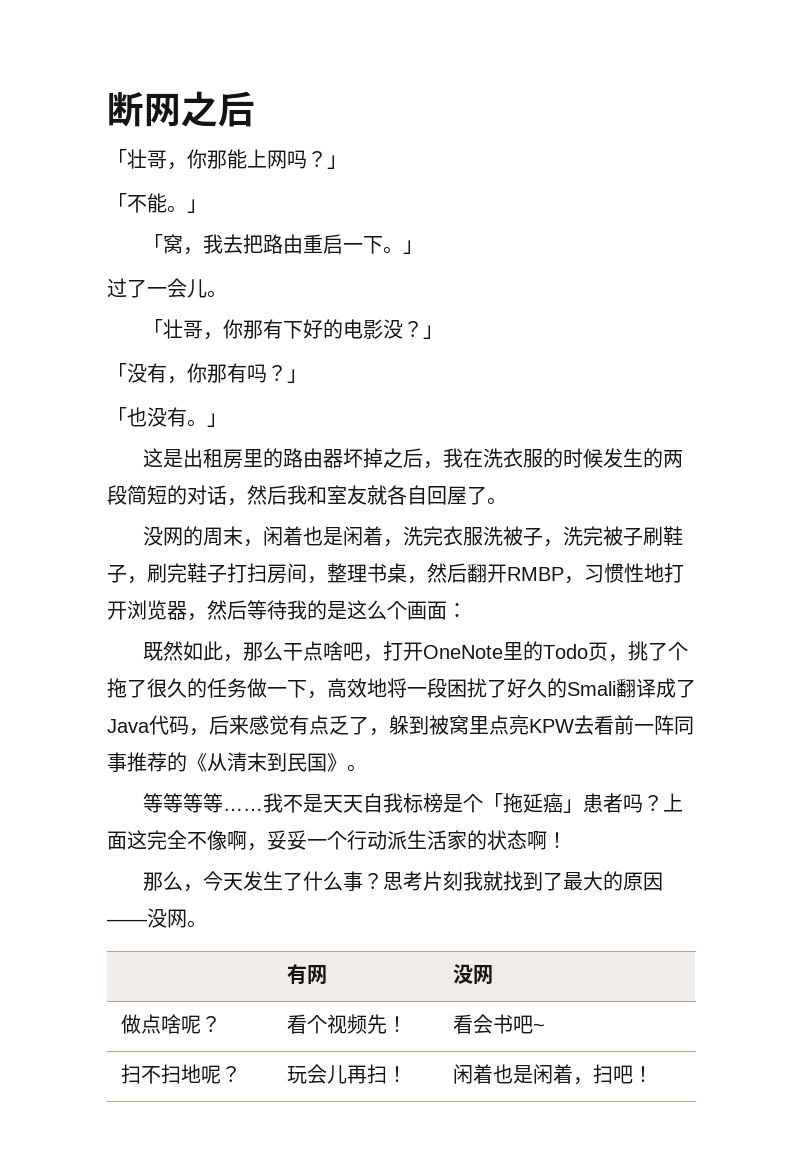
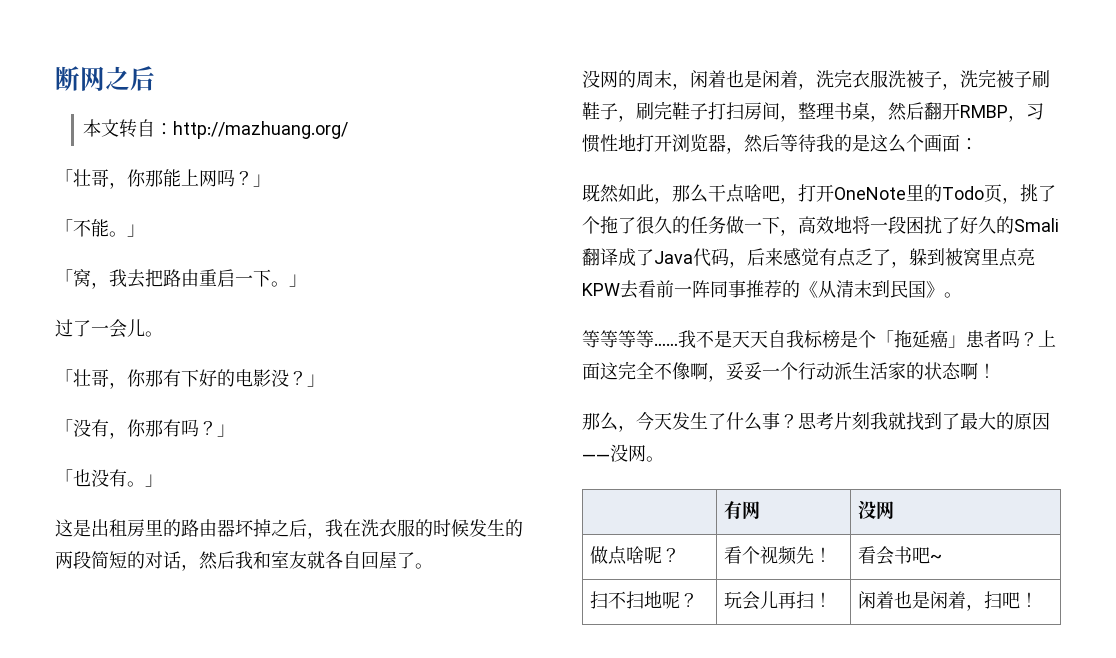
+ 本文转自：http://mazhuang.org/

